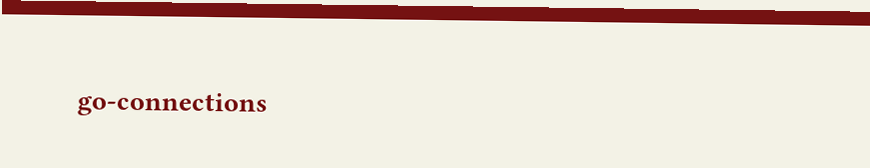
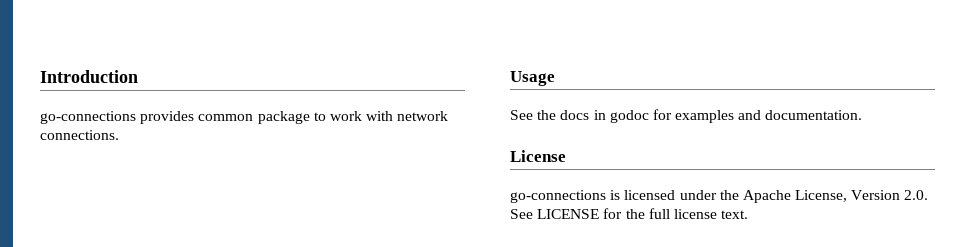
- go-connections
+ Introduction
+ go-connections provides common package to work with network connections.
+ Usage
+ See the docs in godoc for examples and documentation.
+ License
+ go-connections is licensed under the Apache License, Version 2.0. See LICENSE for the full license text.

